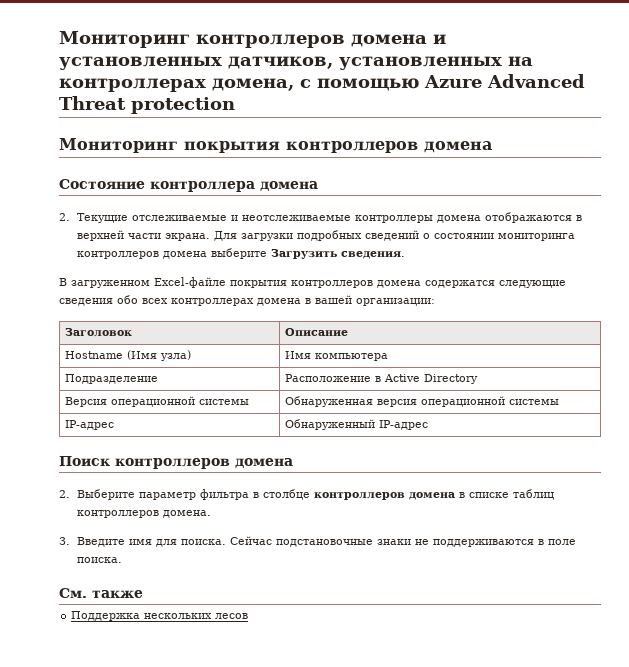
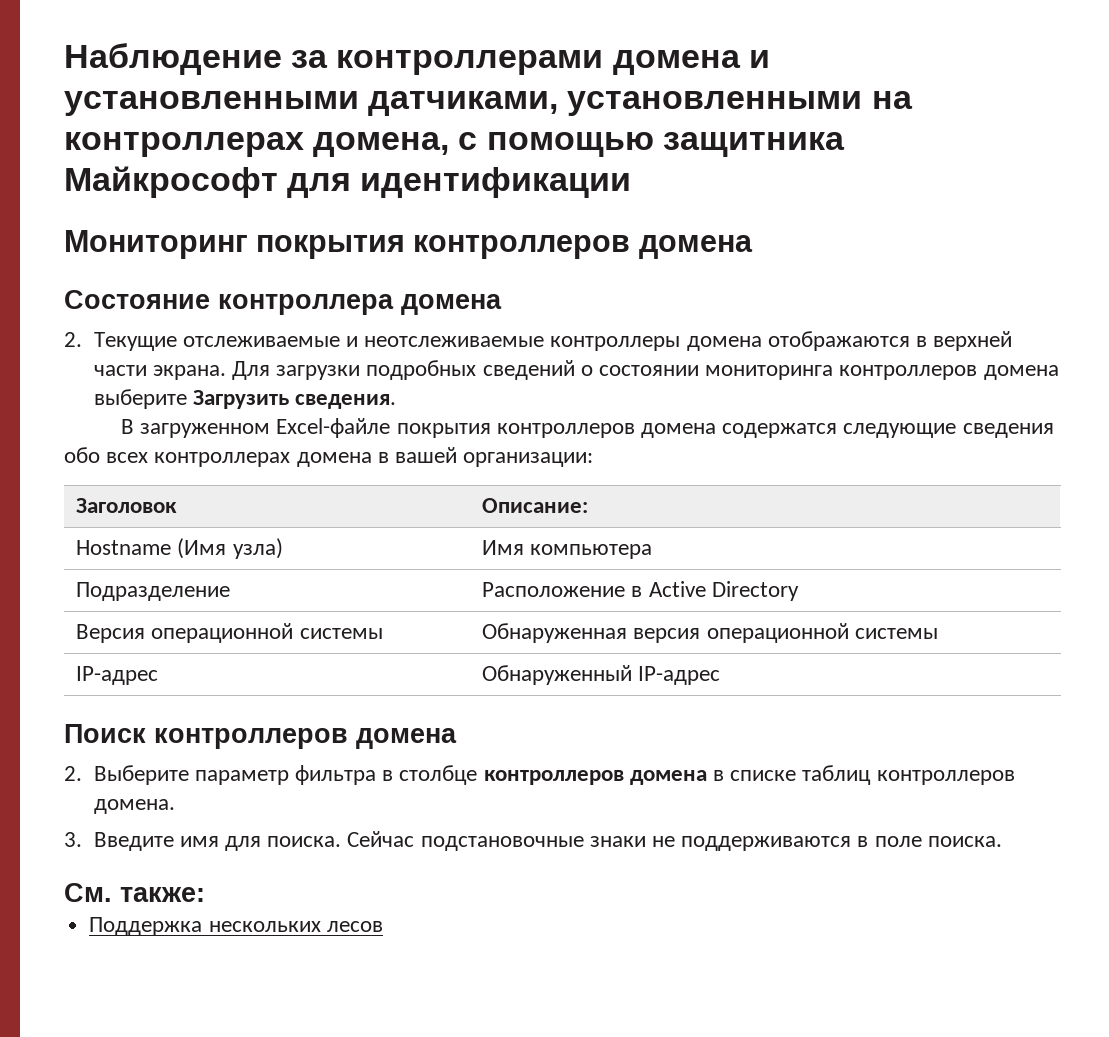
- Мониторинг контроллеров домена и установленных датчиков, установленных на контроллерах домена, с помощью Azure Advanced Threat protection
+ Наблюдение за контроллерами домена и установленными датчиками, установленными на контроллерах домена, с помощью защитника Майкрософт для идентификации
- Заголовок | Описание
+ Заголовок | Описание:
- См. также
+ См. также:

